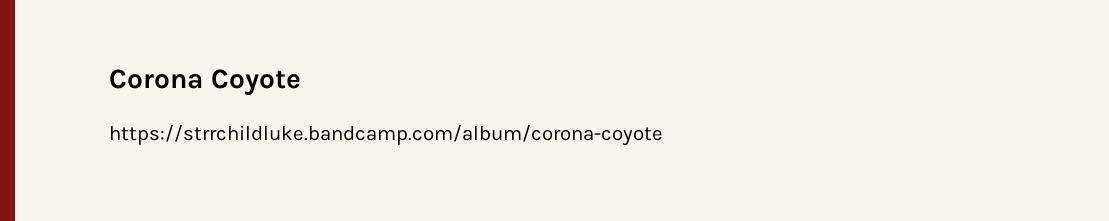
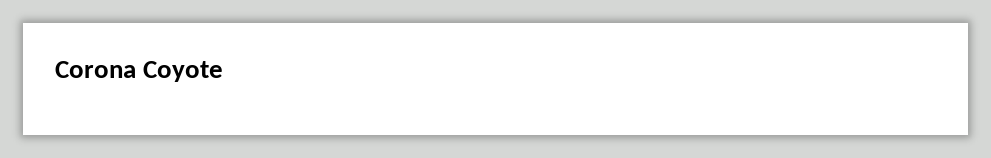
- https://strrchildluke.bandcamp.com/album/corona-coyote

